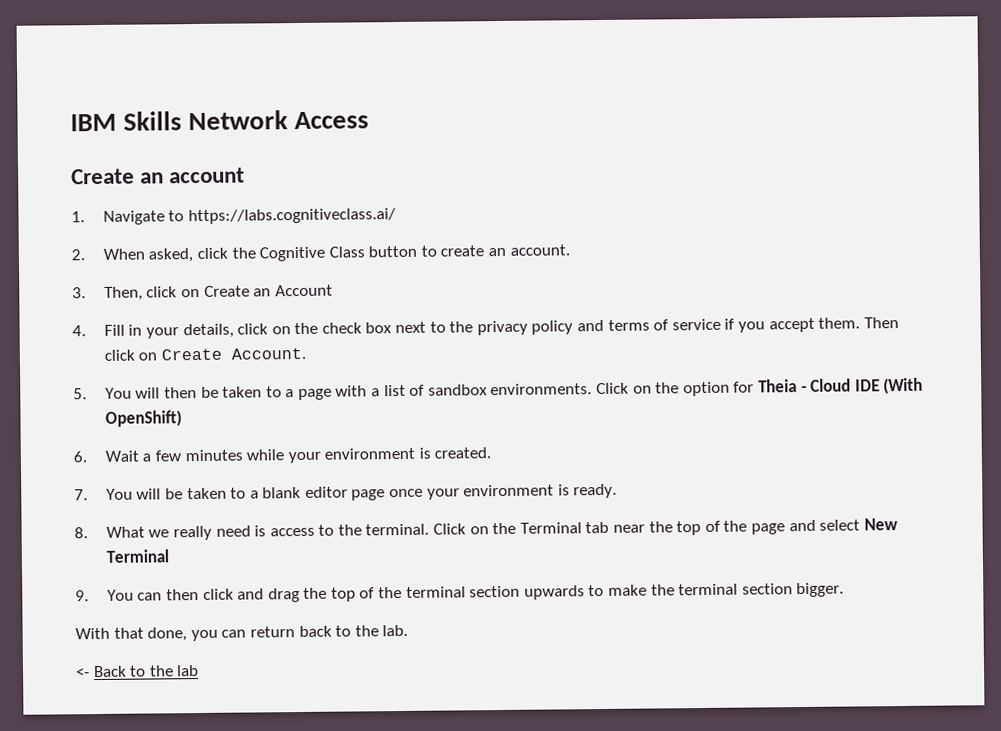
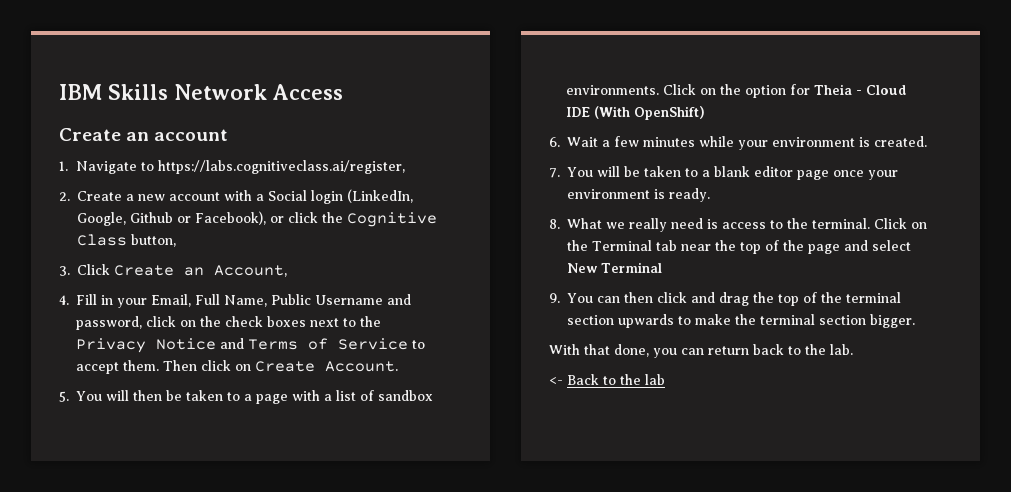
- 1. Navigate to https://labs.cognitiveclass.ai/
+ 1. Navigate to https://labs.cognitiveclass.ai/register,
- 2. When asked, click the Cognitive Class button to create an account.
- 3. Then, click on Create an Account
+ 2. Create a new account with a Social login (LinkedIn, Google, Github or Facebook), or click the Cognitive Class button,
+ 3. Click Create an Account,
- 4. Fill in your details, click on the check box next to the privacy policy and terms of service if you accept them.
+ 4. Fill in your Email, Full Name, Public Username and password, click on the check boxes next to the Privacy Notice and Terms of Service to accept them.

